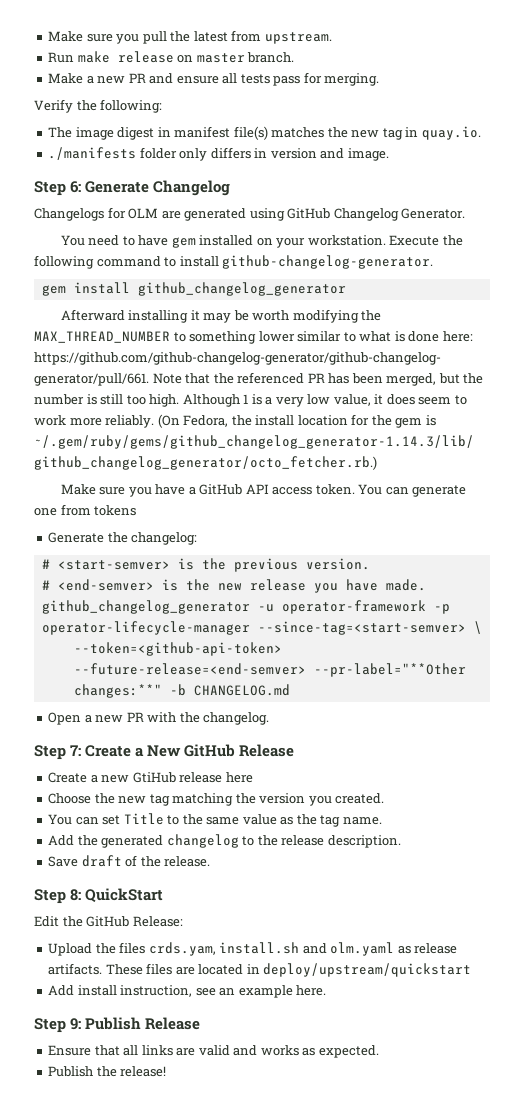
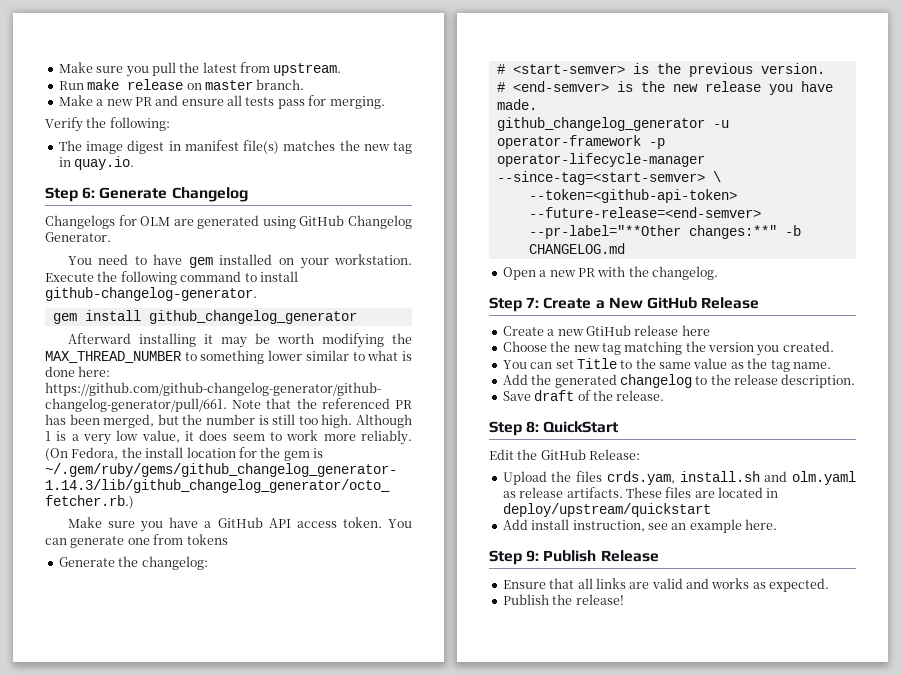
- ./manifests folder only differs in version and image.

